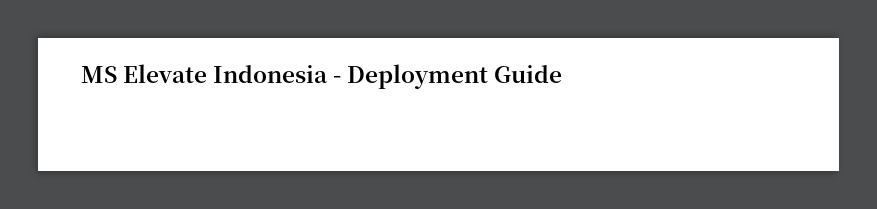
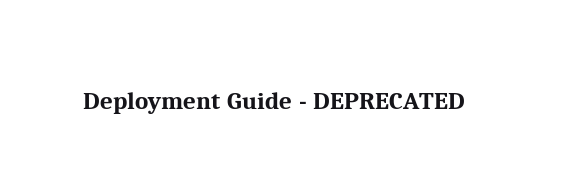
- MS Elevate Indonesia - Deployment Guide
+ Deployment Guide - DEPRECATED

